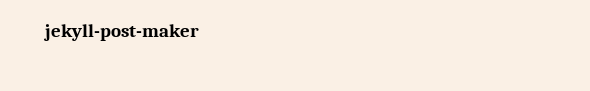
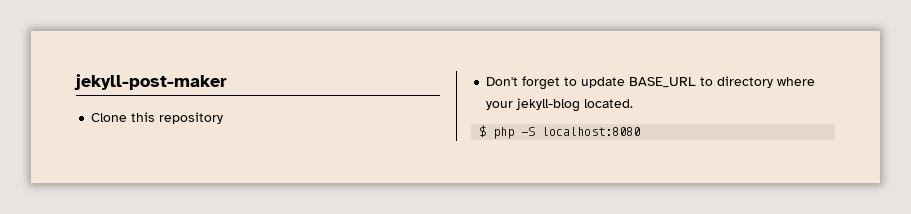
+ Clone this repository
+ Don't forget to update BASE_URL to directory where your jekyll-blog located.
+ $ php -S localhost:8080

